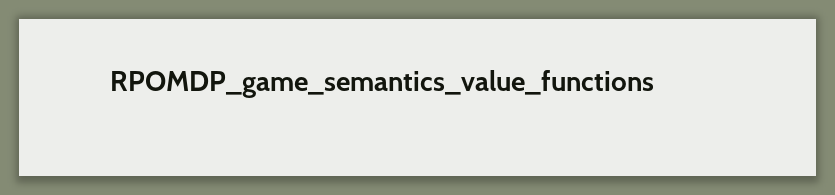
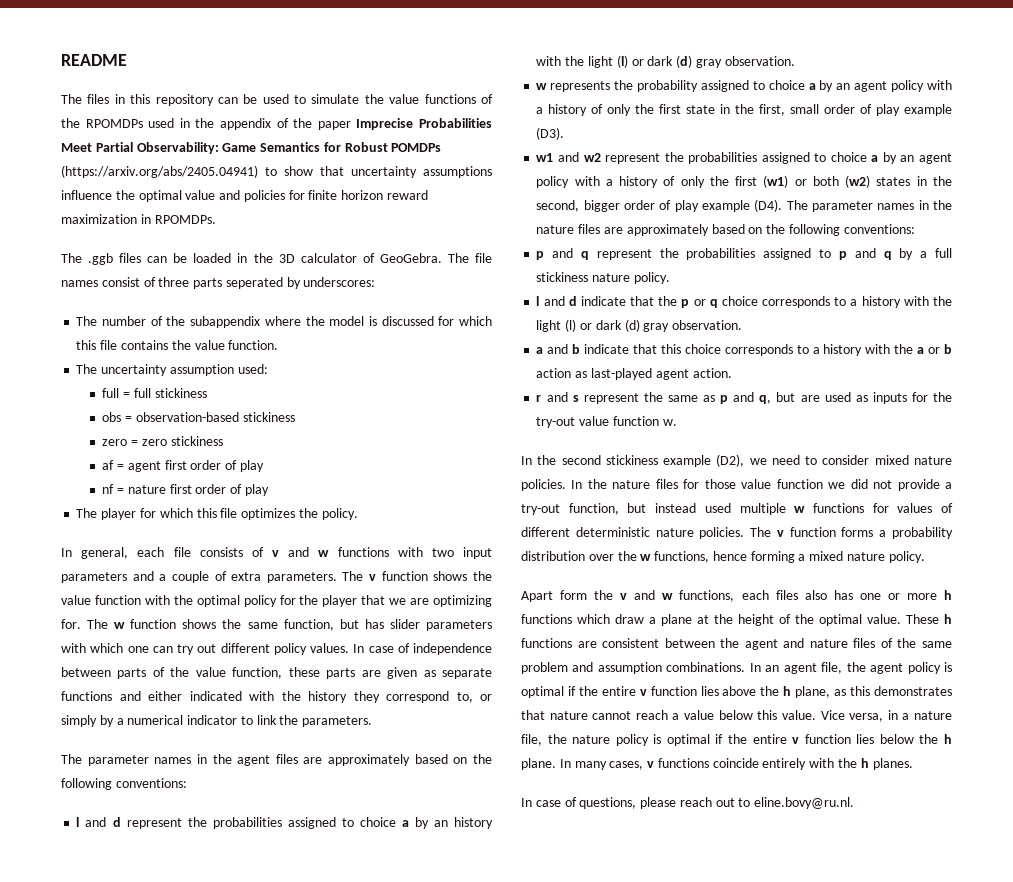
- RPOMDP_game_semantics_value_functions
+ README
+ The files in this repository can be used to simulate the value functions of the RPOMDPs used in the appendix of the paper Imprecise Probabilities Meet Partial Observability: Game Semantics for Robust POMDPs (https://arxiv.org/abs/2405.04941) to show that uncertainty assumptions influence the optimal value and policies for finite horizon reward maximization in RPOMDPs.
+ The .ggb files can be loaded in the 3D calculator of GeoGebra. The file names consist of three parts seperated by underscores:
+ The number of the subappendix where the model is discussed for which this file contains the value function.
+ The uncertainty assumption used:
+ full = full stickiness
+ obs = observation-based stickiness
+ zero = zero stickiness
+ af = agent first order of play
+ nf = nature first order of play
+ The player for which this file optimizes the policy.
+ In general, each file consists of v and w functions with two input parameters and a couple of extra parameters. The v function shows the value function with the optimal policy for the player that we are optimizing for. The w function shows the same function, but has slider parameters with which one can try out different policy values. In case of independence between parts of the value function, these parts are given as separate functions and either indicated with the history they correspond to, or simply by a numerical indicator to link the parameters.
+ The parameter names in the agent files are approximately based on the following conventions:
+ l and d represent the probabilities assigned to choice a by an history with the light (l) or dark (d) gray observation.
+ w represents the probability assigned to choice a by an agent policy with a history of only the first state in the first, small order of play example (D3).
+ w1 and w2 represent the probabilities assigned to choice a by an agent policy with a history of only the first (w1) or both (w2) states in the second, bigger order of play example (D4). The parameter names in the nature files are approximately based on the following conventions:
+ p and q represent the probabilities assigned to p and q by a full stickiness nature policy.
+ l and d indicate that the p or q choice corresponds to a history with the light (l) or dark (d) gray observation.
+ a and b indicate that this choice corresponds to a history with the a or b action as last-played agent action.
+ r and s represent the same as p and q, but are used as inputs for the try-out value function w.
+ In the second stickiness example (D2), we need to consider mixed nature policies. In the nature files for those value function we did not provide a try-out function, but instead used multiple w functions for values of different deterministic nature policies. The v function forms a probability distribution over the w functions, hence forming a mixed nature policy.
+ Apart form the v and w functions, each files also has one or more h functions which draw a plane at the height of the optimal value. These h functions are consistent between the agent and nature files of the same problem and assumption combinations. In an agent file, the agent policy is optimal if the entire v function lies above the h plane, as this demonstrates that nature cannot reach a value below this value. Vice versa, in a nature file, the nature policy is optimal if the entire v function lies below the h plane. In many cases, v functions coincide entirely with the h planes.
+ In case of questions, please reach out to eline.bovy@ru.nl.

